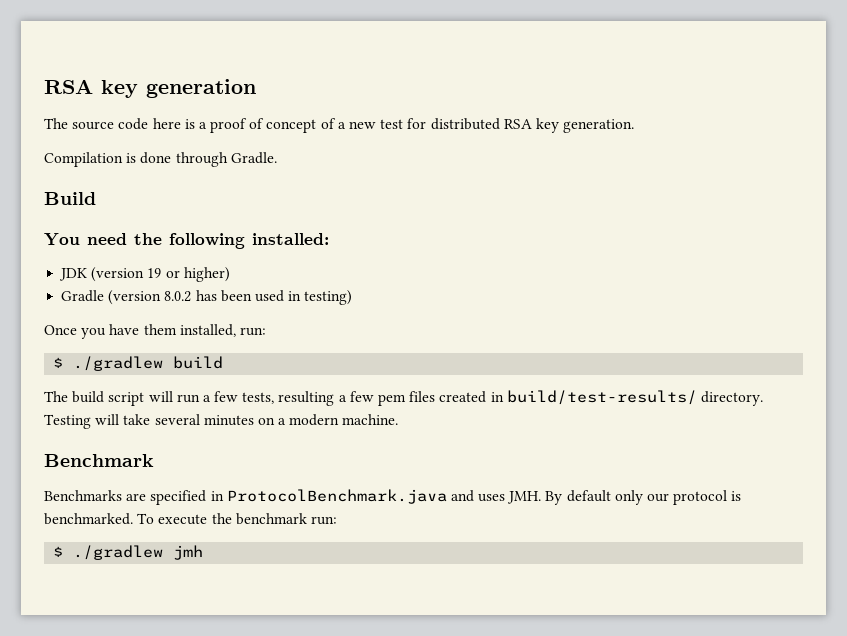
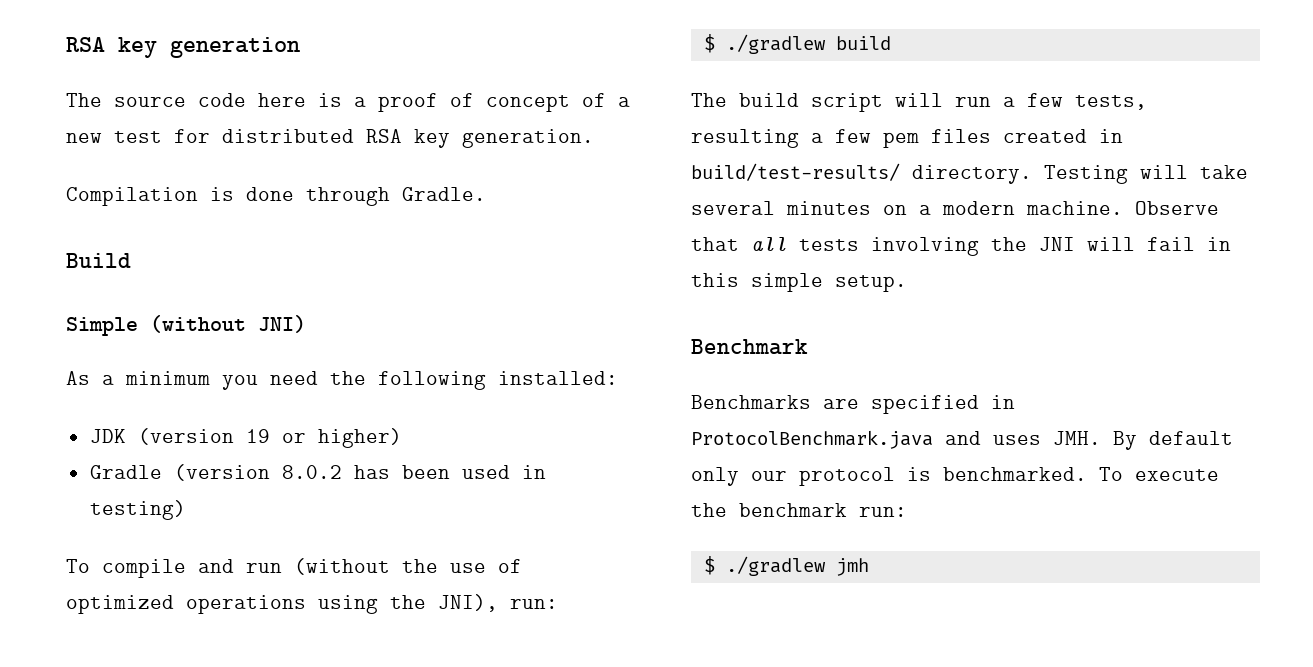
- You need the following installed:
+ Simple (without JNI)
+ As a minimum you need the following installed:
- Once you have them installed, run:
+ To compile and run (without the use of optimized operations using the JNI), run:
+ Observe that all tests involving the JNI will fail in this simple setup.

